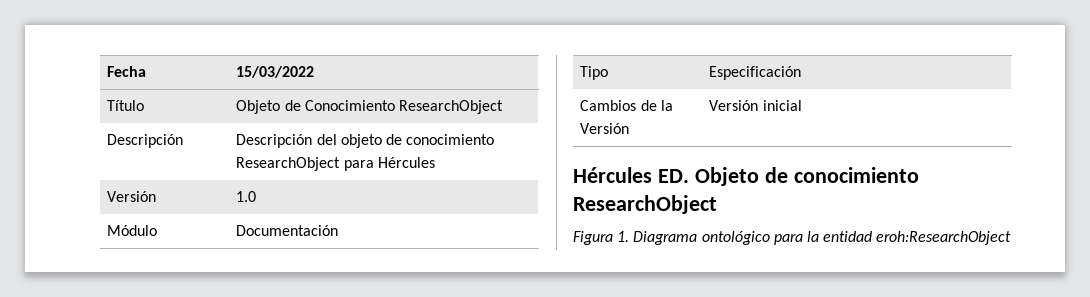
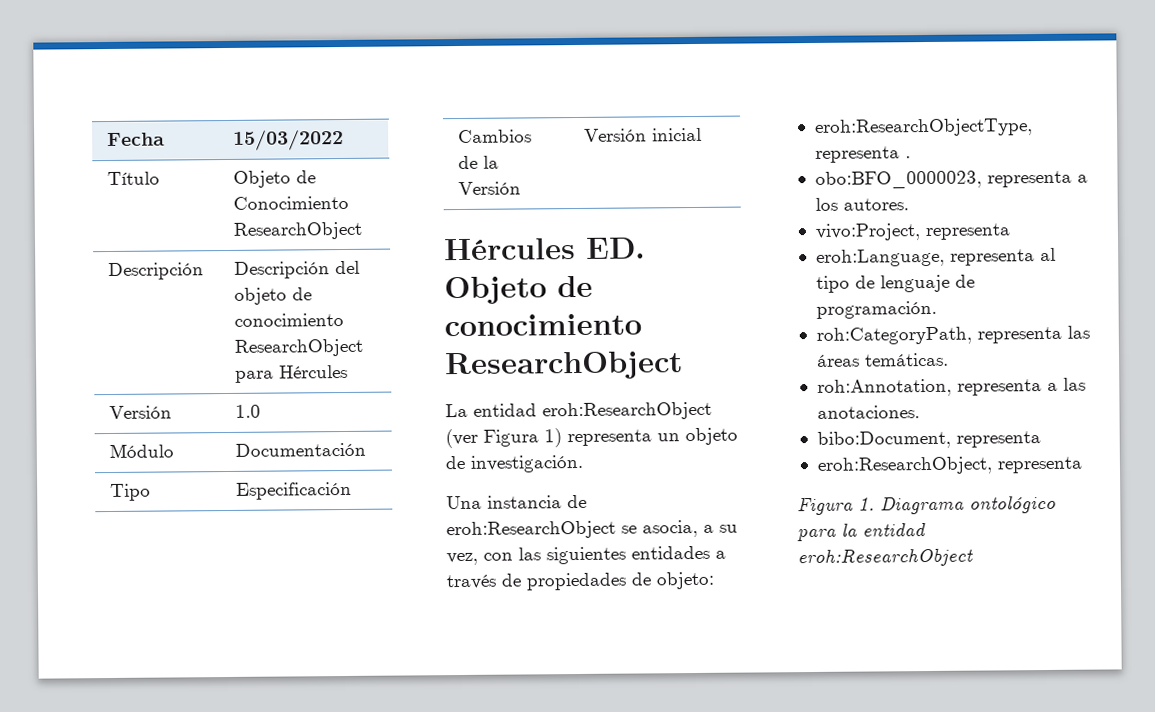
+ La entidad eroh:ResearchObject (ver Figura 1) representa un objeto de investigación.
+ Una instancia de eroh:ResearchObject se asocia, a su vez, con las siguientes entidades a través de propiedades de objeto:
+ eroh:ResearchObjectType, representa .
+ obo:BFO_0000023, representa a los autores.
+ vivo:Project, representa
+ eroh:Language, representa al tipo de lenguaje de programación.
+ roh:CategoryPath, representa las áreas temáticas.
+ roh:Annotation, representa a las anotaciones.
+ bibo:Document, representa
+ eroh:ResearchObject, representa

